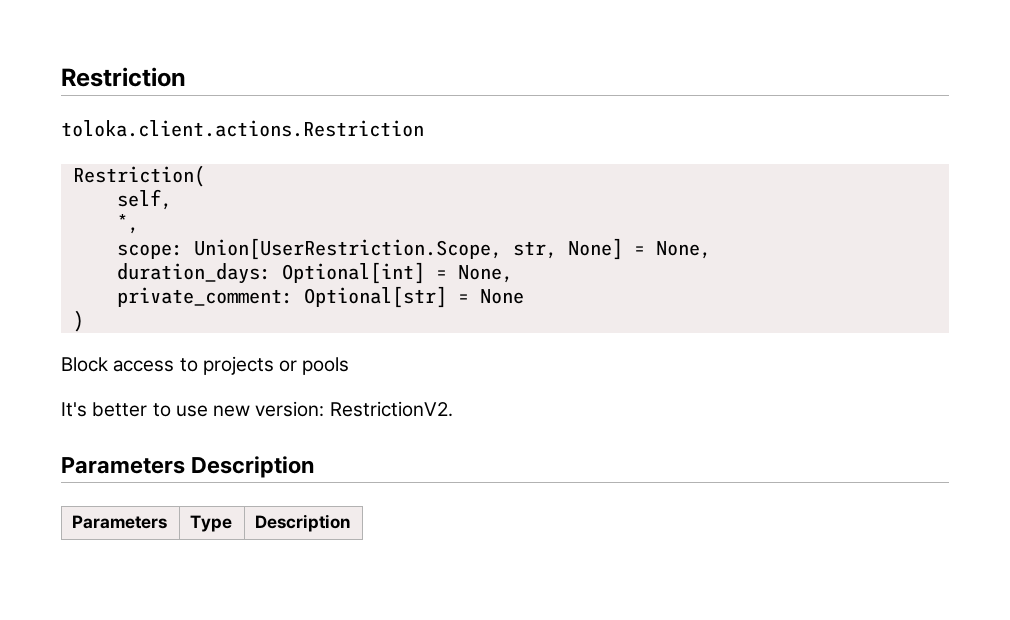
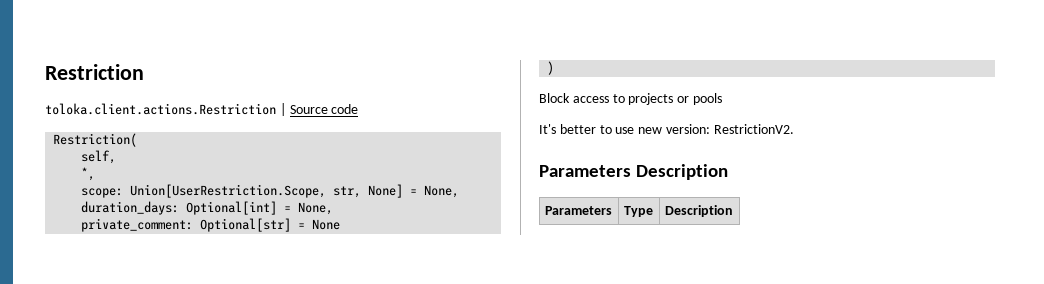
- toloka.client.actions.Restriction
+ toloka.client.actions.Restriction | Source code

